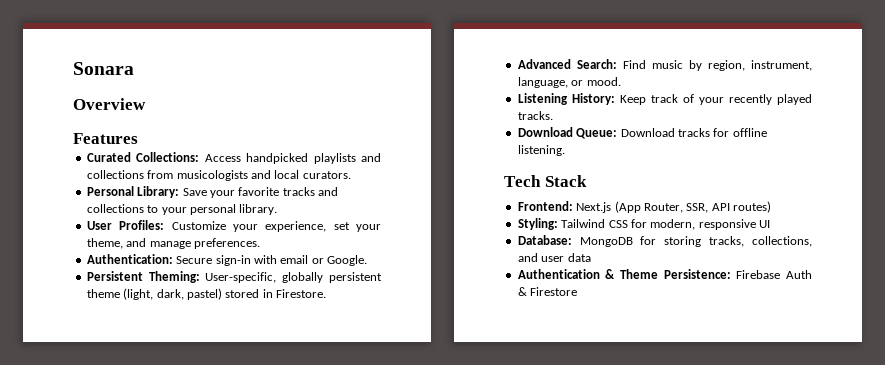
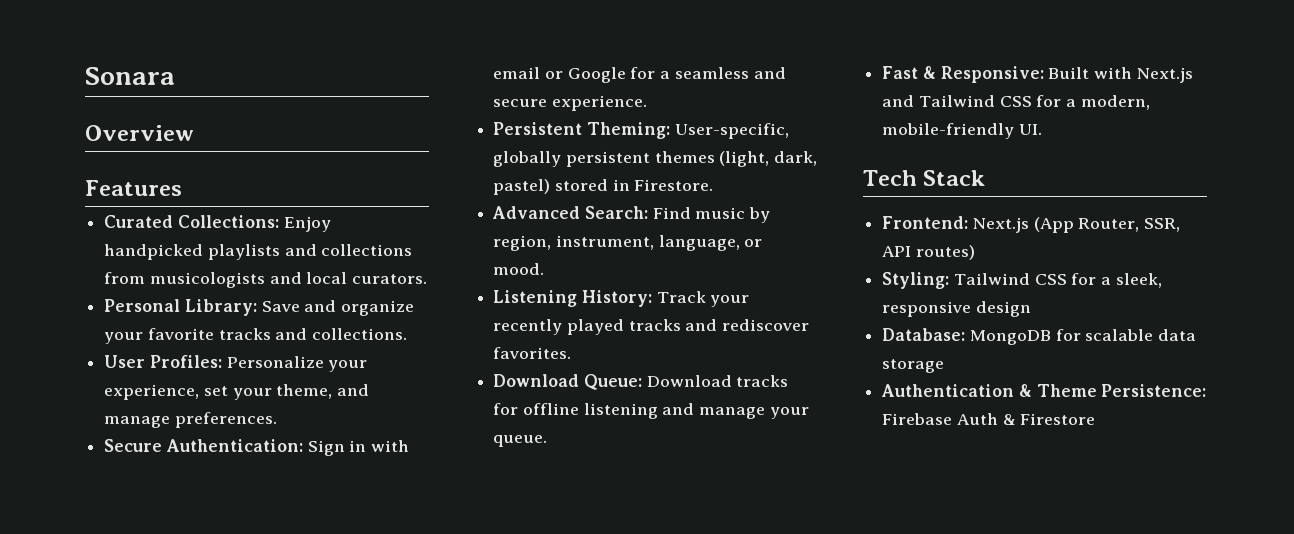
- Curated Collections: Access handpicked playlists and collections from musicologists and local curators.
+ Curated Collections: Enjoy handpicked playlists and collections from musicologists and local curators.
- Personal Library: Save your favorite tracks and collections to your personal library.
+ Personal Library: Save and organize your favorite tracks and collections.
- User Profiles: Customize your experience, set your theme, and manage preferences.
+ User Profiles: Personalize your experience, set your theme, and manage preferences.
- Authentication: Secure sign-in with email or Google.
+ Secure Authentication: Sign in with email or Google for a seamless and secure experience.
- Persistent Theming: User-specific, globally persistent theme (light, dark, pastel) stored in Firestore.
+ Persistent Theming: User-specific, globally persistent themes (light, dark, pastel) stored in Firestore.
- Listening History: Keep track of your recently played tracks.
+ Listening History: Track your recently played tracks and rediscover favorites.
- Download Queue: Download tracks for offline listening.
+ Download Queue: Download tracks for offline listening and manage your queue.
+ Fast & Responsive: Built with Next.js and Tailwind CSS for a modern, mobile-friendly UI.
- Styling: Tailwind CSS for modern, responsive UI
+ Styling: Tailwind CSS for a sleek, responsive design
- Database: MongoDB for storing tracks, collections, and user data
+ Database: MongoDB for scalable data storage

